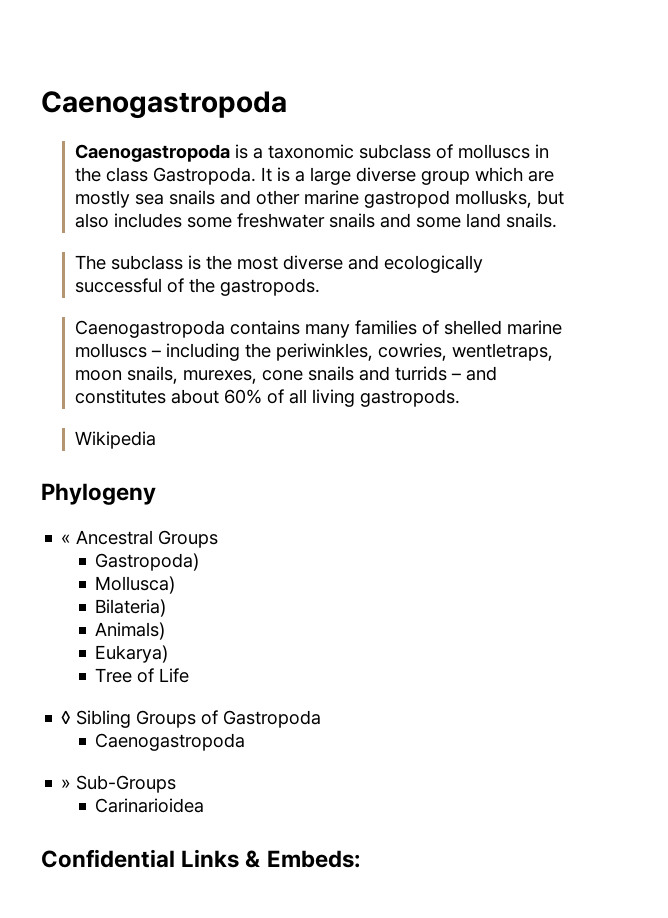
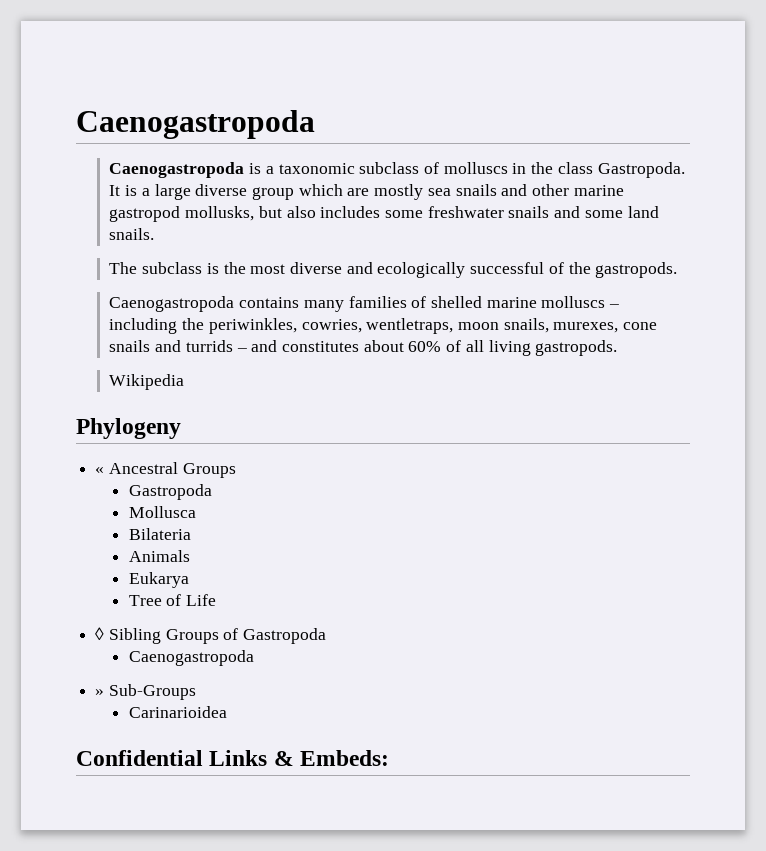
  « Ancestral Groups
- Gastropoda)
- Mollusca)
- Bilateria)
- Animals)
- Eukarya)
+ Gastropoda
+ Mollusca
+ Bilateria
+ Animals
+ Eukarya

